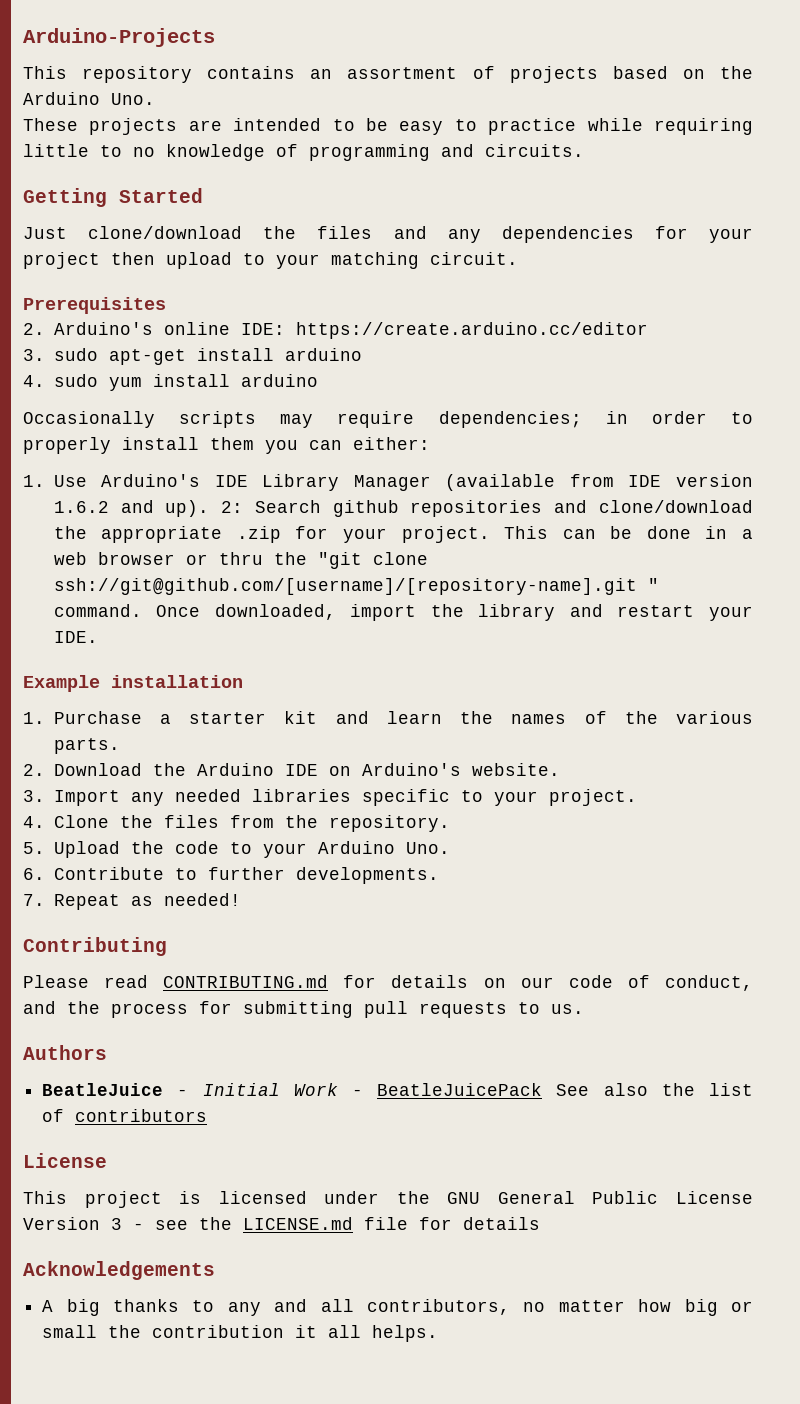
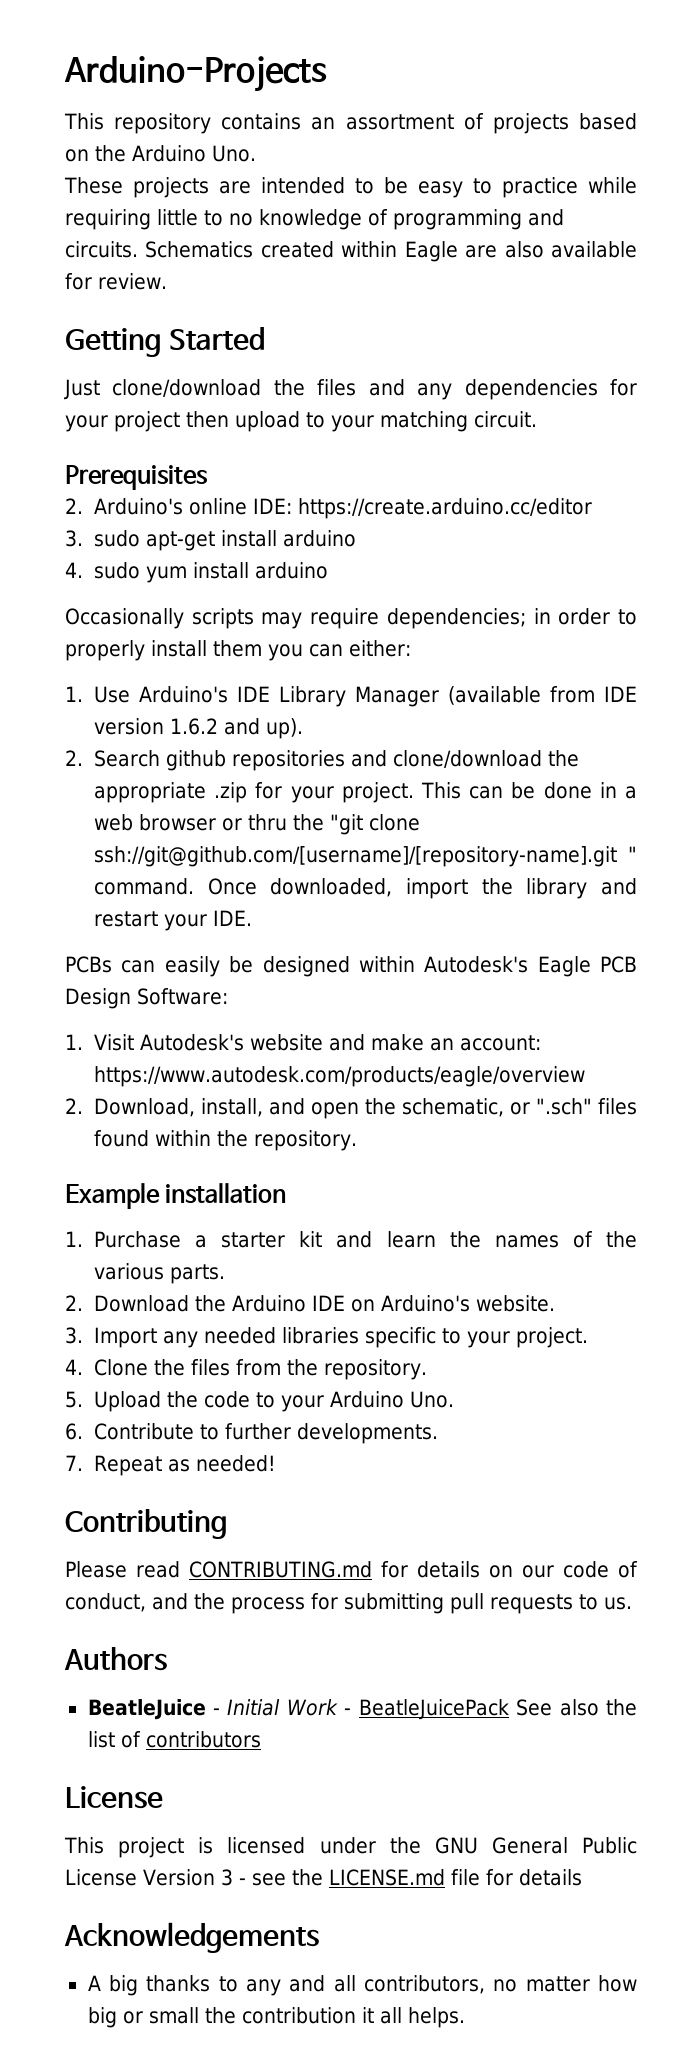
+ Schematics created within Eagle are also available for review.
- 1. Use Arduino's IDE Library Manager (available from IDE version 1.6.2 and up). 2: Search github repositories and clone/download the appropriate .zip for your project.
+ 1. Use Arduino's IDE Library Manager (available from IDE version 1.6.2 and up).
+ 2. Search github repositories and clone/download the appropriate .zip for your project.
+ PCBs can easily be designed within Autodesk's Eagle PCB Design Software:
+ 1. Visit Autodesk's website and make an account: https://www.autodesk.com/products/eagle/overview
+ 2. Download, install, and open the schematic, or ".sch" files found within the repository.

